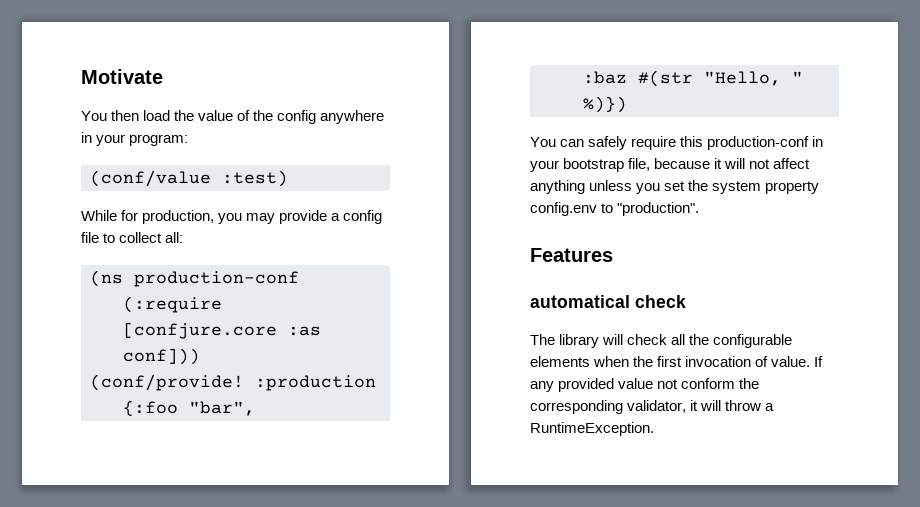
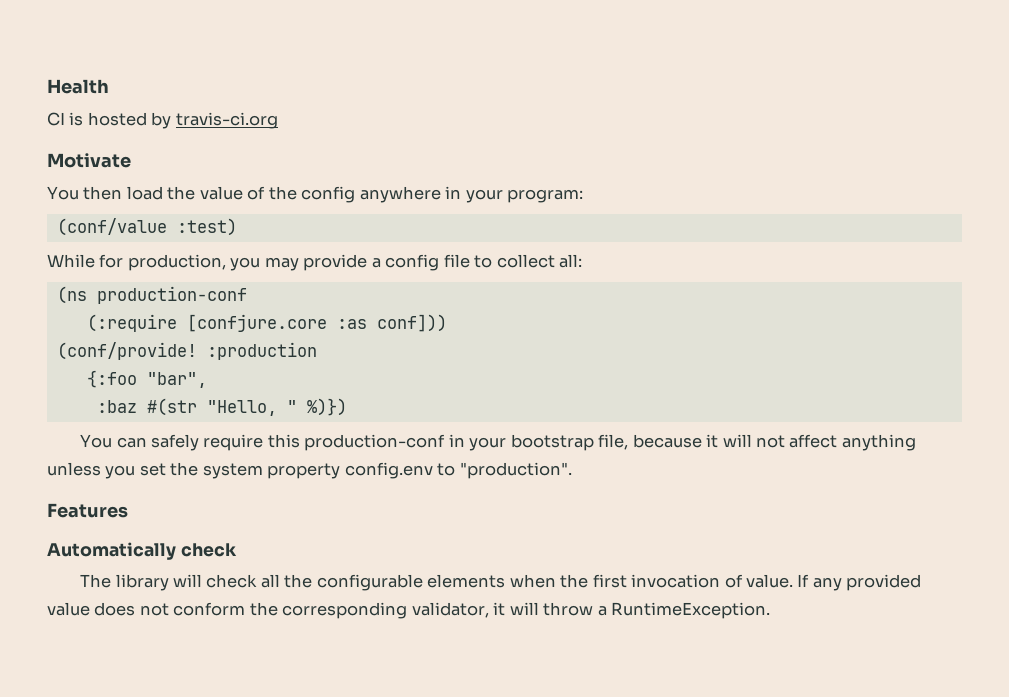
+ Health
+ CI is hosted by travis-ci.org
- automatical check
+ Automatically check
- If any provided value not conform the corresponding validator, it will throw a RuntimeException.
+ If any provided value does not conform the corresponding validator, it will throw a RuntimeException.

